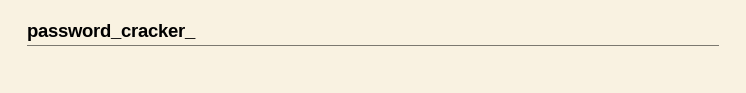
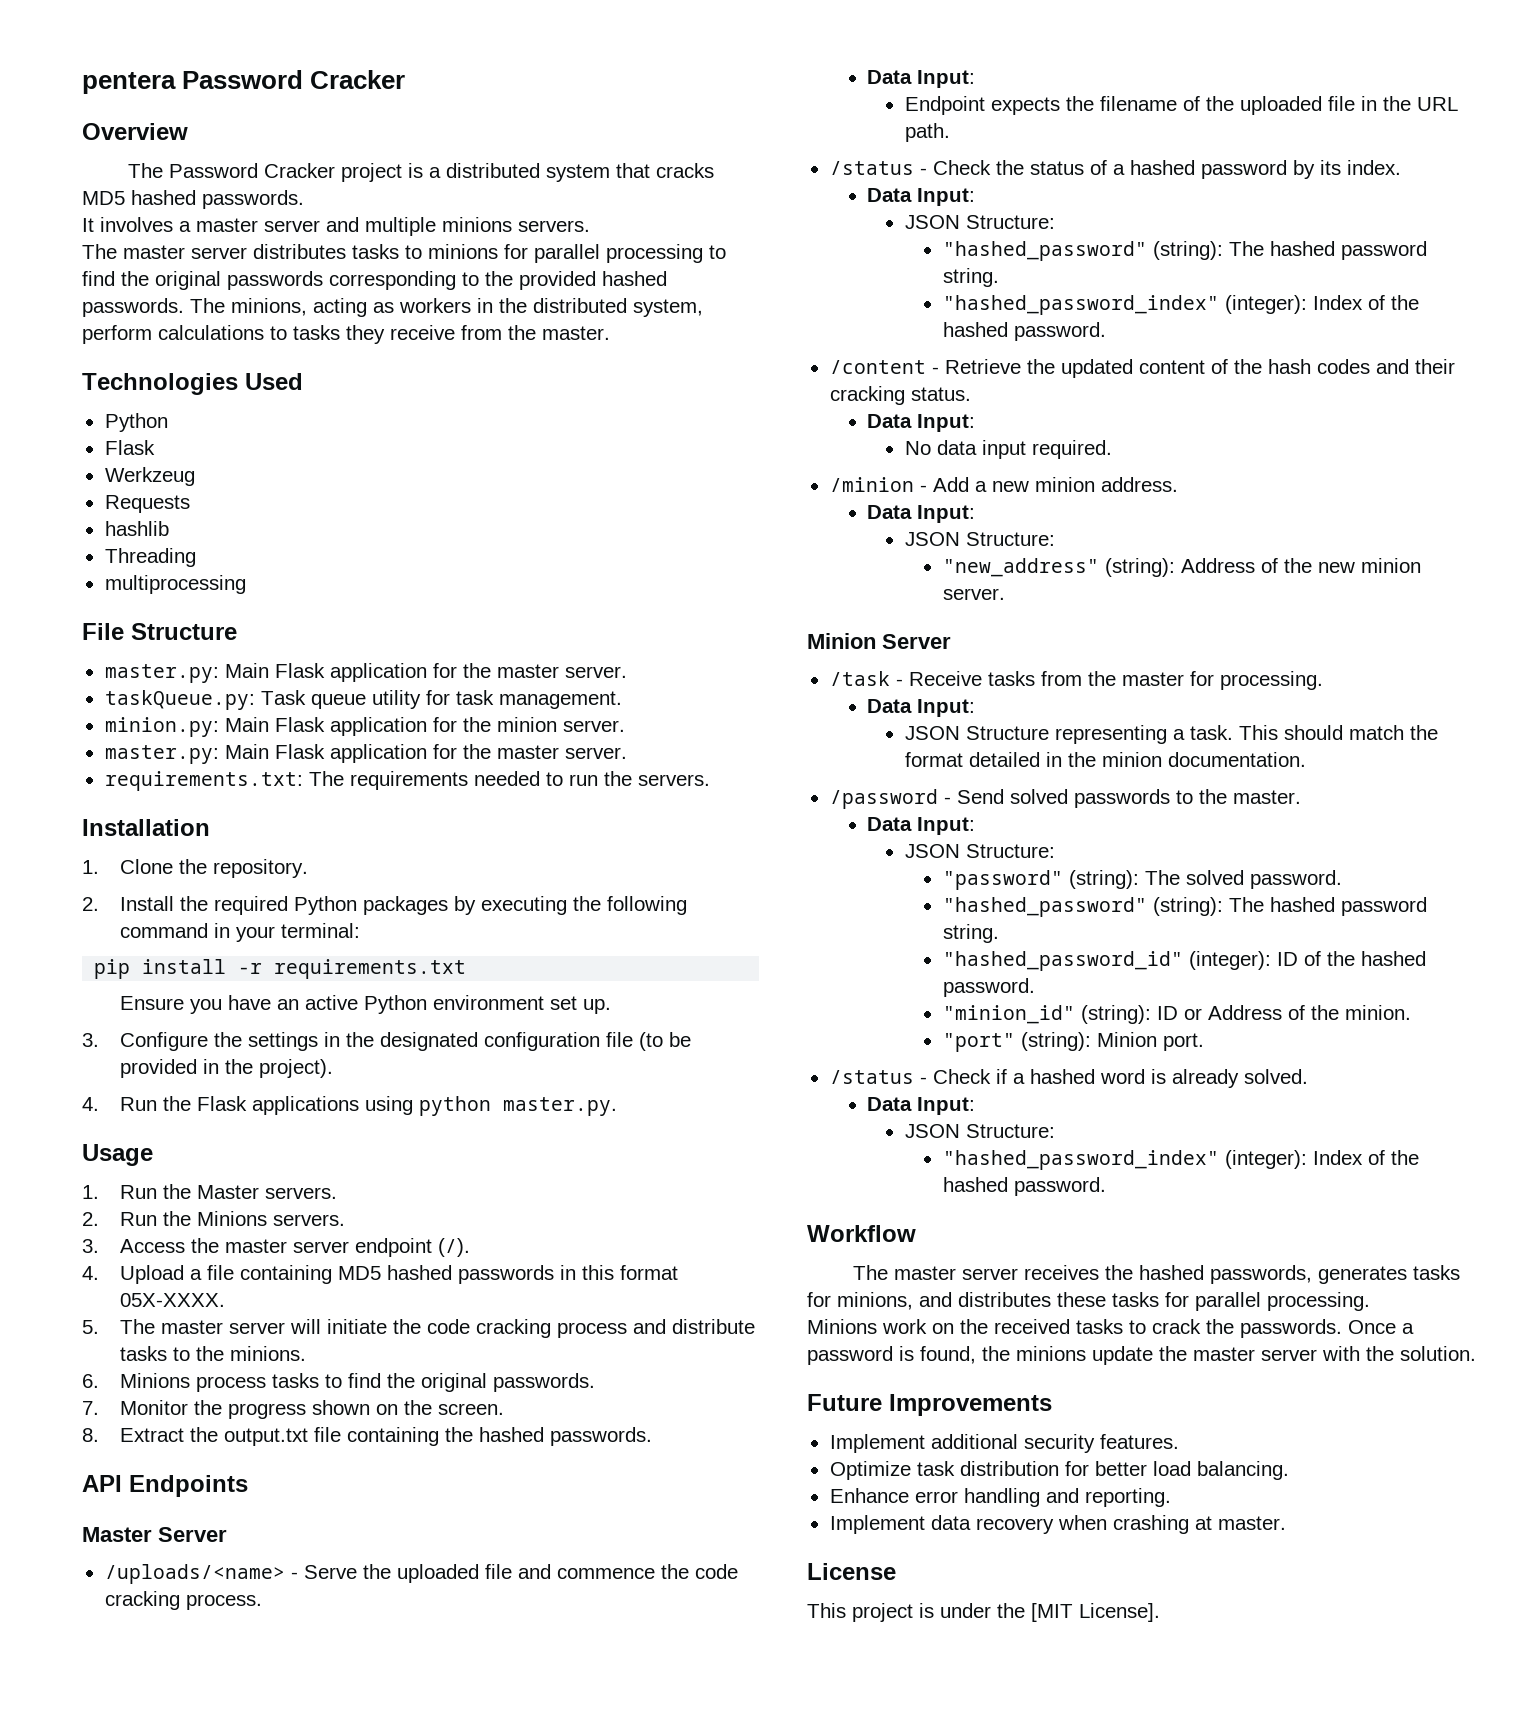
- password_cracker_
+ pentera Password Cracker
+ Overview
+ The Password Cracker project is a distributed system that cracks MD5 hashed passwords.
+ It involves a master server and multiple minions servers.
+ The master server distributes tasks to minions for parallel processing to find the original passwords corresponding to the provided hashed passwords. The minions, acting as workers in the distributed system, perform calculations to tasks they receive from the master.
+ Technologies Used
+ Python
+ Flask
+ Werkzeug
+ Requests
+ hashlib
+ Threading
+ multiprocessing
+ File Structure
+ master.py: Main Flask application for the master server.
+ taskQueue.py: Task queue utility for task management.
+ minion.py: Main Flask application for the minion server.
+ master.py: Main Flask application for the master server.
+ requirements.txt: The requirements needed to run the servers.
+ Installation
+ 1. Clone the repository.
+ 2. Install the required Python packages by executing the following command in your terminal:
+ pip install -r requirements.txt
+ Ensure you have an active Python environment set up.
+ 3. Configure the settings in the designated configuration file (to be provided in the project).
+ 4. Run the Flask applications using python master.py.
+ Usage
+ 1. Run the Master servers.
+ 2. Run the Minions servers.
+ 3. Access the master server endpoint (/).
+ 4. Upload a file containing MD5 hashed passwords in this format 05X-XXXX.
+ 5. The master server will initiate the code cracking process and distribute tasks to the minions.
+ 6. Minions process tasks to find the original passwords.
+ 7. Monitor the progress shown on the screen.
+ 8. Extract the output.txt file containing the hashed passwords.
+ API Endpoints
+ Master Server
+ /uploads/<name> - Serve the uploaded file and commence the code cracking process.
+ Data Input:
+ Endpoint expects the filename of the uploaded file in the URL path.
+ /status - Check the status of a hashed password by its index.
+ Data Input:
+ JSON Structure:
+ "hashed_password" (string): The hashed password string.
+ "hashed_password_index" (integer): Index of the hashed password.
+ /content - Retrieve the updated content of the hash codes and their cracking status.
+ Data Input:
+ No data input required.
+ /minion - Add a new minion address.
+ Data Input:
+ JSON Structure:
+ "new_address" (string): Address of the new minion server.
+ Minion Server
+ /task - Receive tasks from the master for processing.
+ Data Input:
+ JSON Structure representing a task. This should match the format detailed in the minion documentation.
+ /password - Send solved passwords to the master.
+ Data Input:
+ JSON Structure:
+ "password" (string): The solved password.
+ "hashed_password" (string): The hashed password string.
+ "hashed_password_id" (integer): ID of the hashed password.
+ "minion_id" (string): ID or Address of the minion.
+ "port" (string): Minion port.
+ /status - Check if a hashed word is already solved.
+ Data Input:
+ JSON Structure:
+ "hashed_password_index" (integer): Index of the hashed password.
+ Workflow
+ The master server receives the hashed passwords, generates tasks for minions, and distributes these tasks for parallel processing.
+ Minions work on the received tasks to crack the passwords. Once a password is found, the minions update the master server with the solution.
+ Future Improvements
+ Implement additional security features.
+ Optimize task distribution for better load balancing.
+ Enhance error handling and reporting.
+ Implement data recovery when crashing at master.
+ License
+ This project is under the [MIT License].

